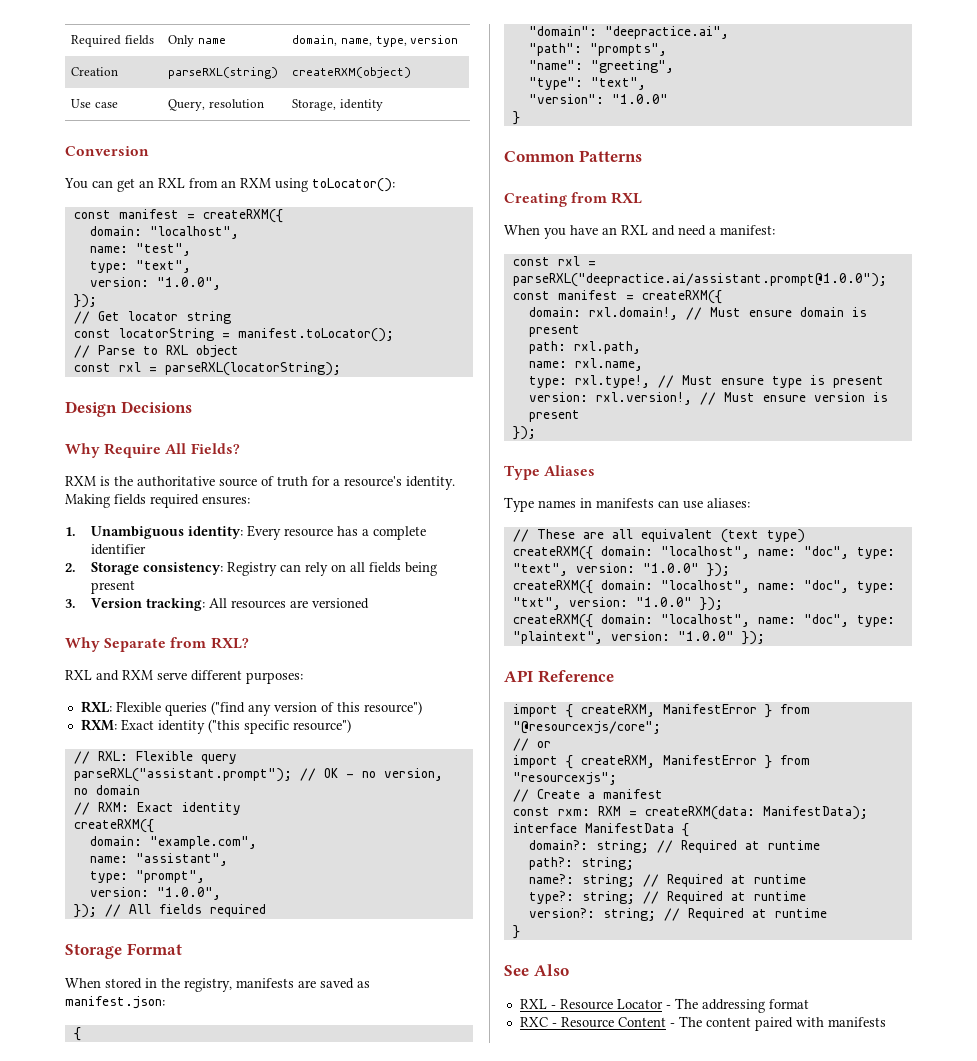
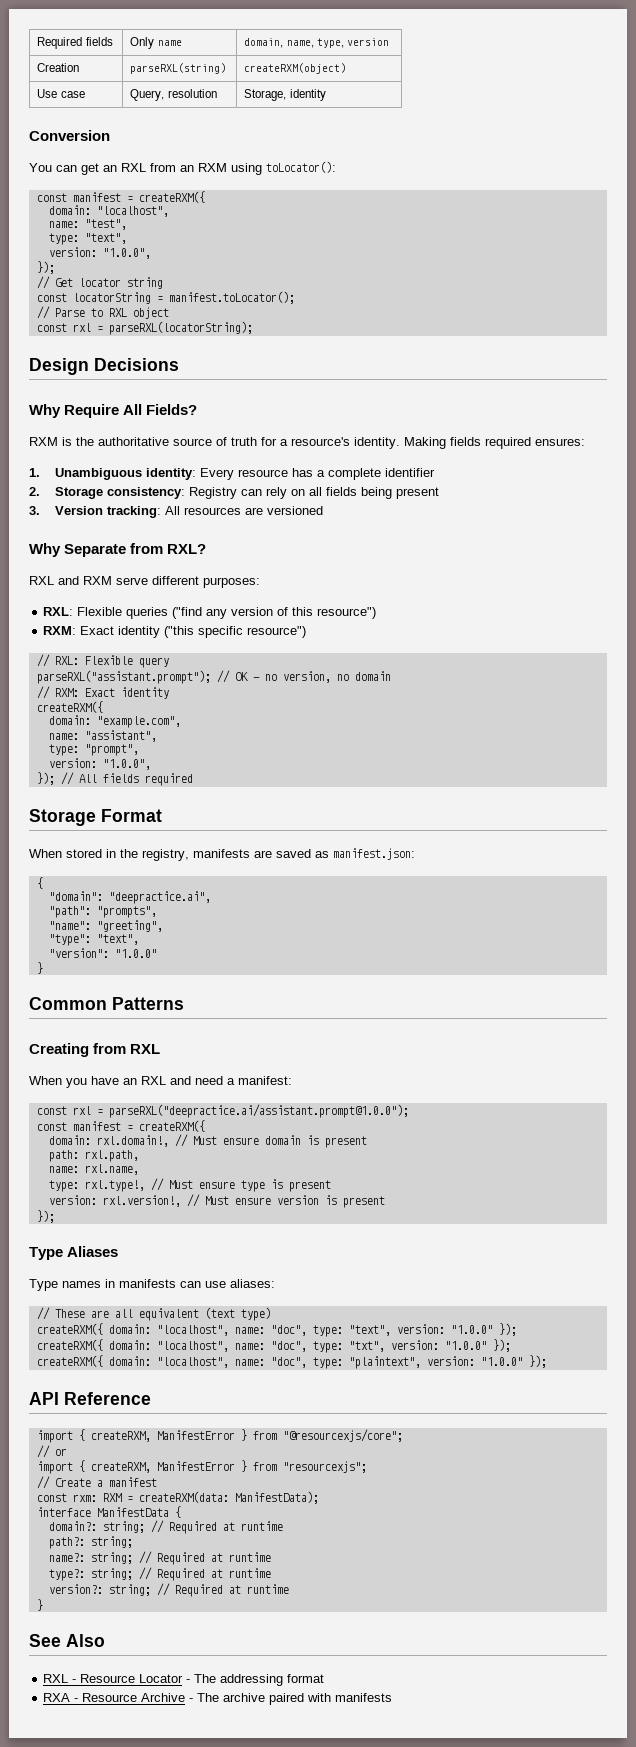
- RXC - Resource Content - The content paired with manifests
+ RXA - Resource Archive - The archive paired with manifests

